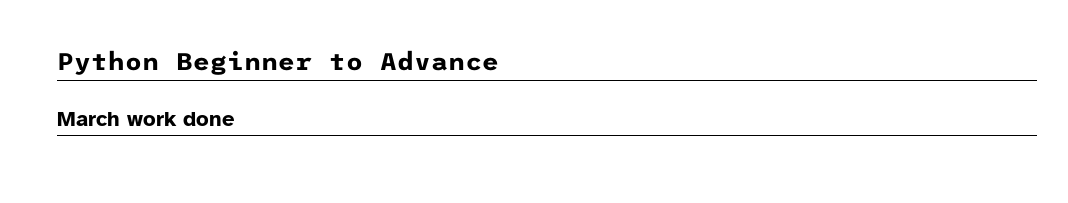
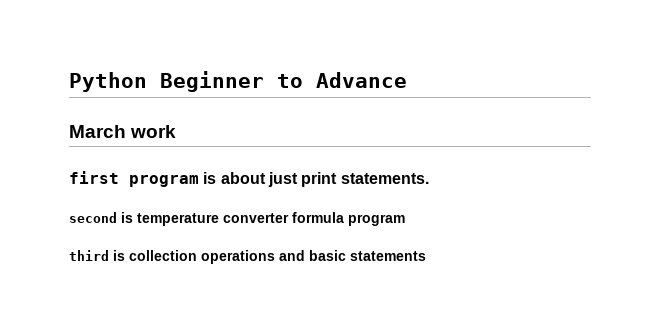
- March work done
+ March work
+ first program is about just print statements.
+ second is temperature converter formula program
+ third is collection operations and basic statements

